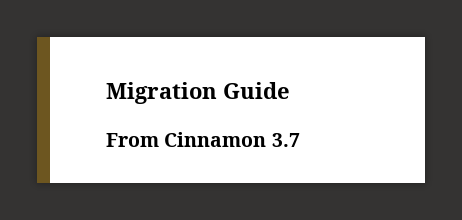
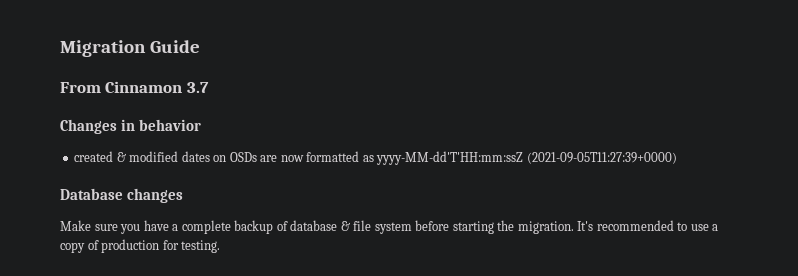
+ Changes in behavior
+ created & modified dates on OSDs are now formatted as yyyy-MM-dd'T'HH:mm:ssZ (2021-09-05T11:27:39+0000)
+ Database changes
+ Make sure you have a complete backup of database & file system before starting the migration. It's recommended to use a copy of production for testing.

